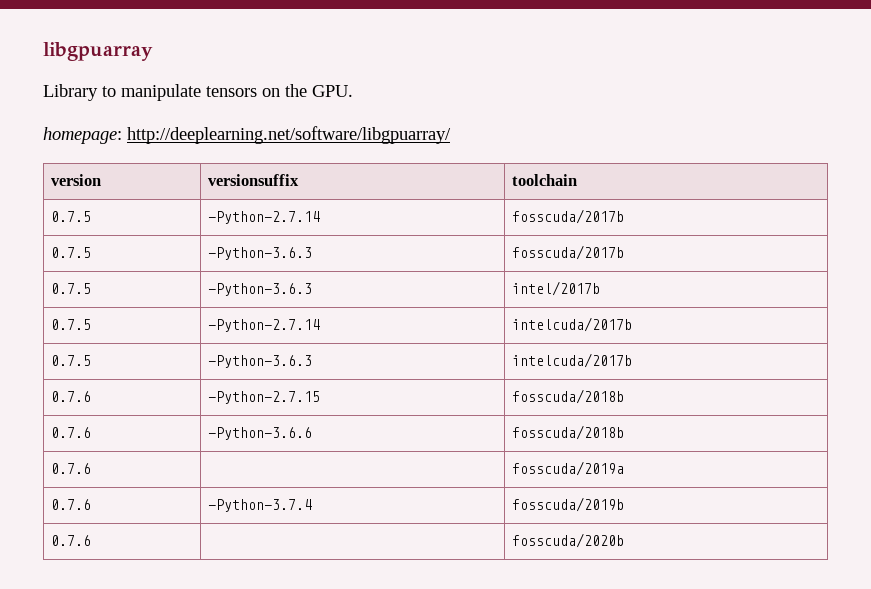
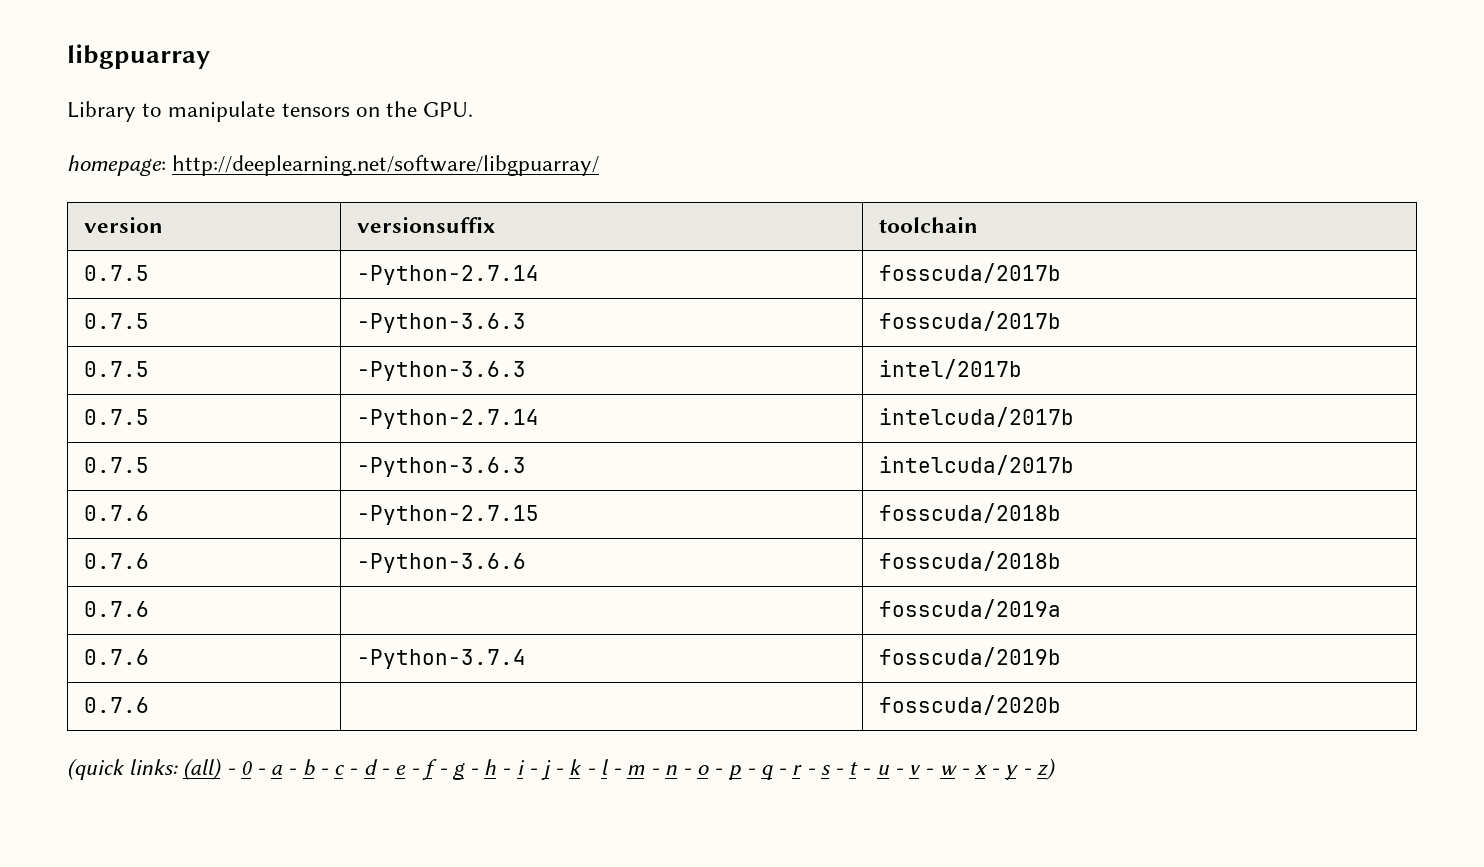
+ (quick links: (all) - 0 - a - b - c - d - e - f - g - h - i - j - k - l - m - n - o - p - q - r - s - t - u - v - w - x - y - z)

